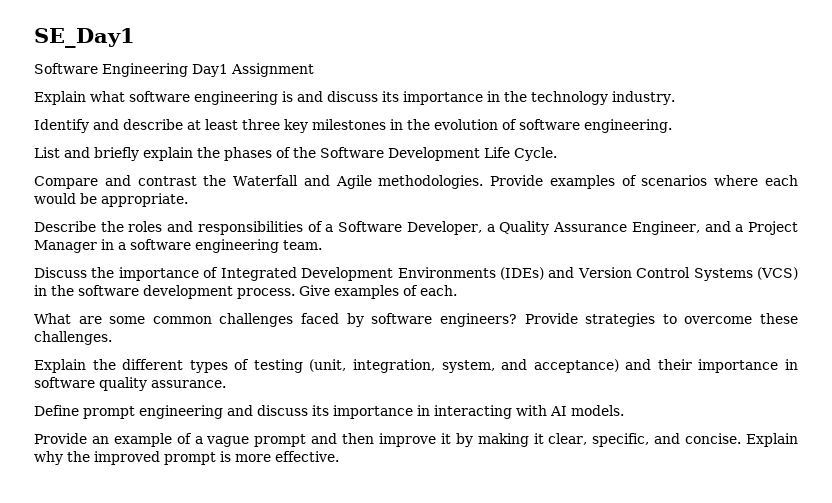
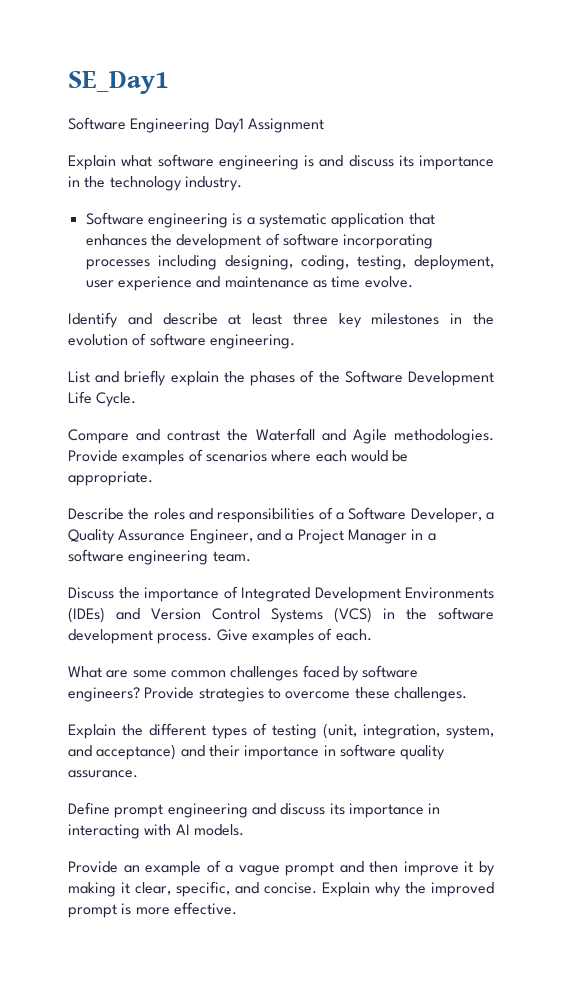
+ Software engineering is a systematic application that enhances the development of software incorporating processes including designing, coding, testing, deployment, user experience and maintenance as time evolve.

